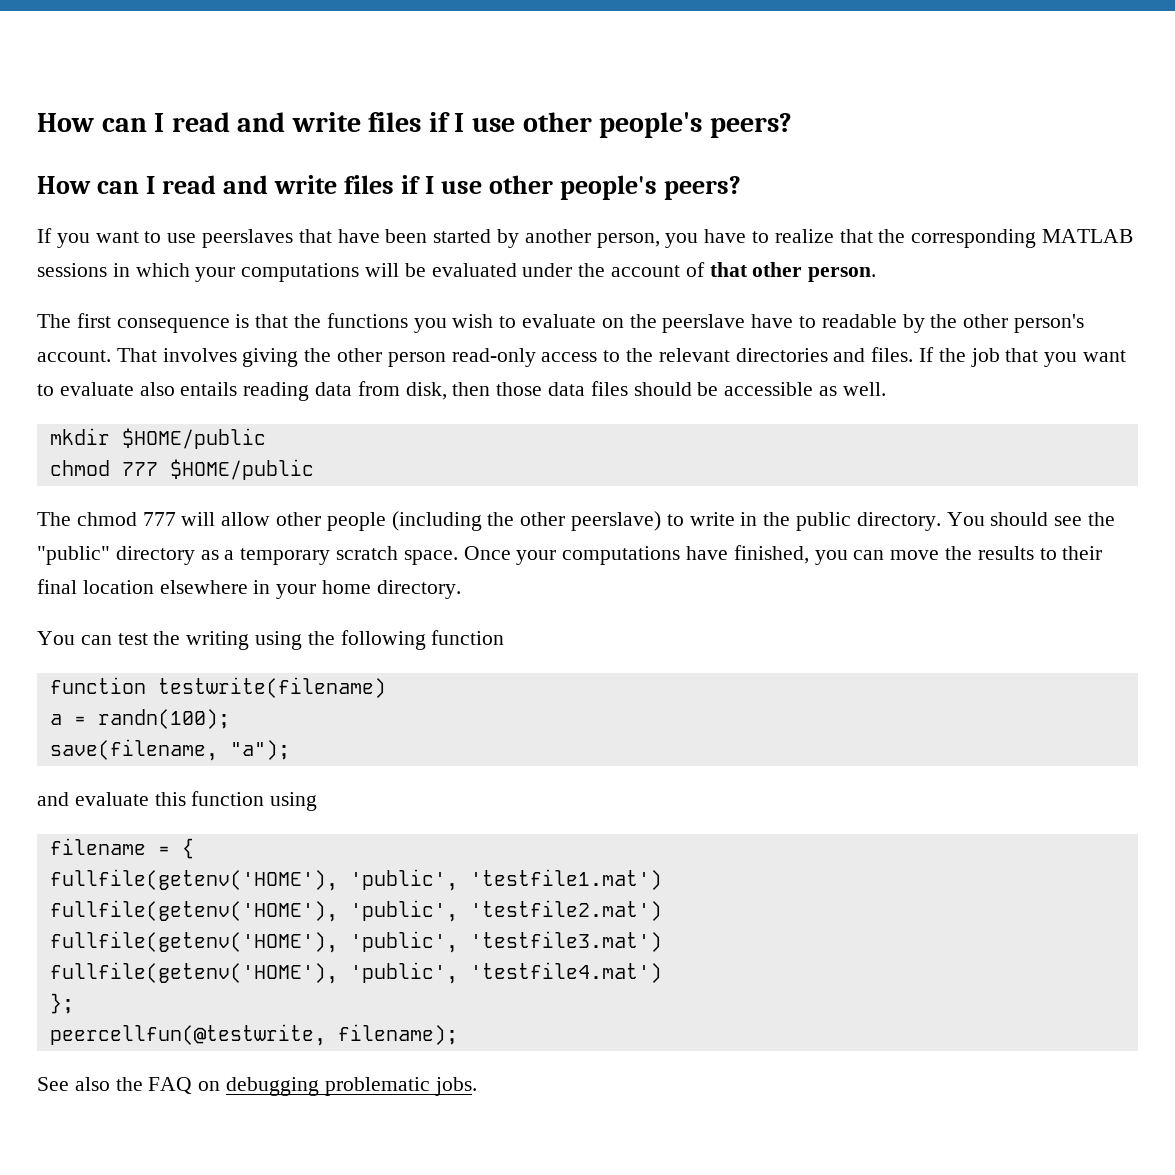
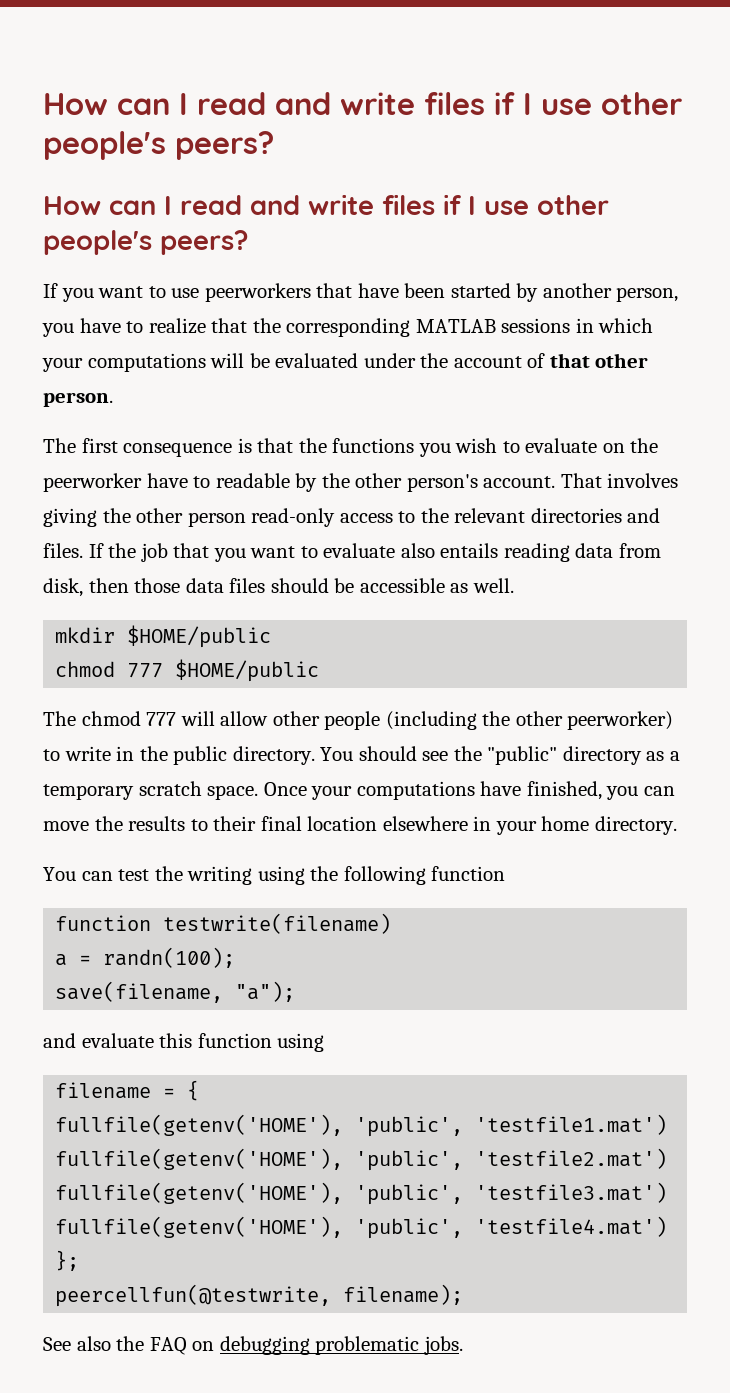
- If you want to use peerslaves that have been started by another person, you have to realize that the corresponding MATLAB sessions in which your computations will be evaluated under the account of that other person.
+ If you want to use peerworkers that have been started by another person, you have to realize that the corresponding MATLAB sessions in which your computations will be evaluated under the account of that other person.
- The first consequence is that the functions you wish to evaluate on the peerslave have to readable by the other person's account.
+ The first consequence is that the functions you wish to evaluate on the peerworker have to readable by the other person's account.
- The chmod 777 will allow other people (including the other peerslave) to write in the public directory.
+ The chmod 777 will allow other people (including the other peerworker) to write in the public directory.

